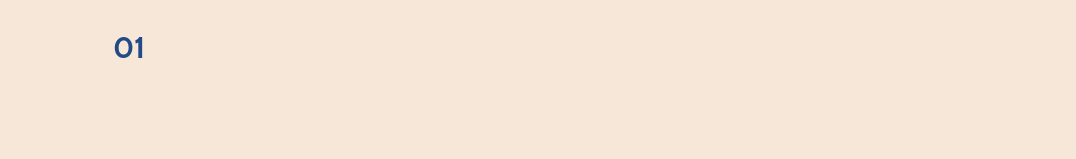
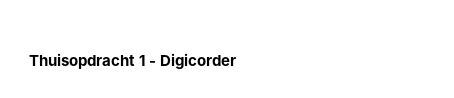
- 01
+ Thuisopdracht 1 - Digicorder

